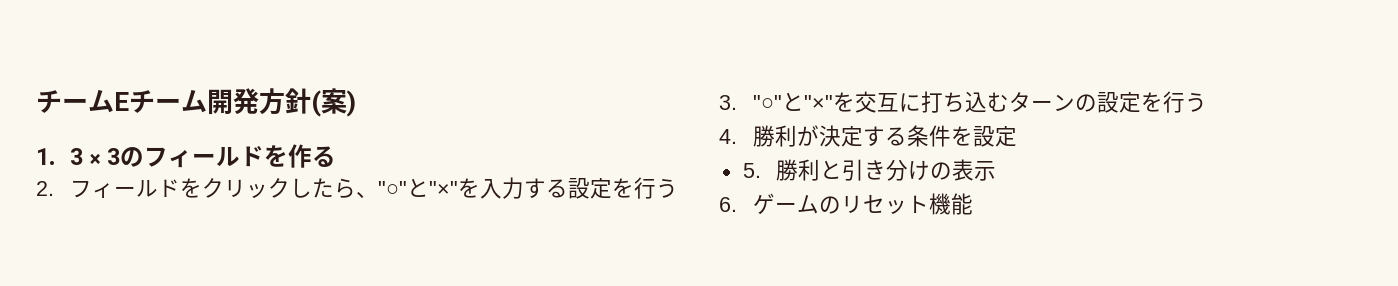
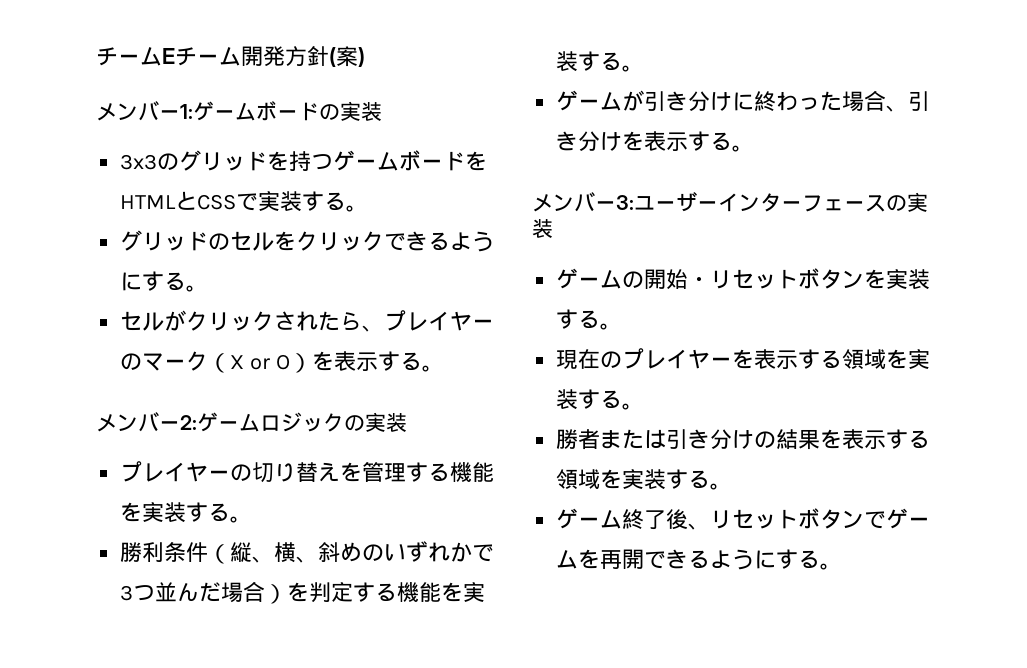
- 1. 3 × 3のフィールドを作る
- 2.フィールドをクリックしたら、"○"と"×"を入力する設定を行う
- 3. "○"と"×"を交互に打ち込むターンの設定を行う
- 4.勝利が決定する条件を設定
- 5.勝利と引き分けの表示
- 6.ゲームのリセット機能
+ メンバー1:ゲームボードの実装
+ 3x3のグリッドを持つゲームボードをHTMLとCSSで実装する。
+ グリッドのセルをクリックできるようにする。
+ セルがクリックされたら、プレイヤーのマーク（X or O）を表示する。
+ メンバー2:ゲームロジックの実装
+ プレイヤーの切り替えを管理する機能を実装する。
+ 勝利条件（縦、横、斜めのいずれかで3つ並んだ場合）を判定する機能を実装する。
+ ゲームが引き分けに終わった場合、引き分けを表示する。
+ メンバー3:ユーザーインターフェースの実装
+ ゲームの開始・リセットボタンを実装する。
+ 現在のプレイヤーを表示する領域を実装する。
+ 勝者または引き分けの結果を表示する領域を実装する。
+ ゲーム終了後、リセットボタンでゲームを再開できるようにする。

